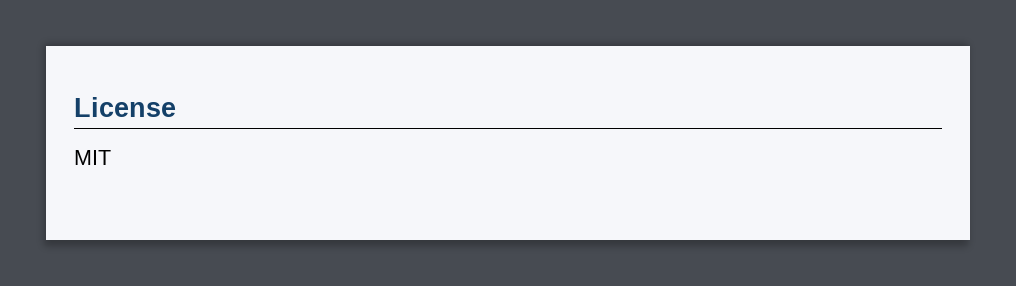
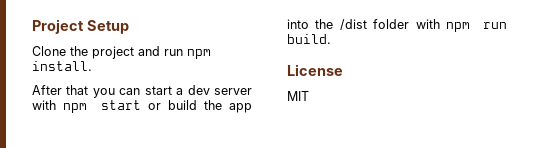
+ Project Setup
+ Clone the project and run npm install.
+ After that you can start a dev server with npm start or build the app into the /dist folder with npm run build.

